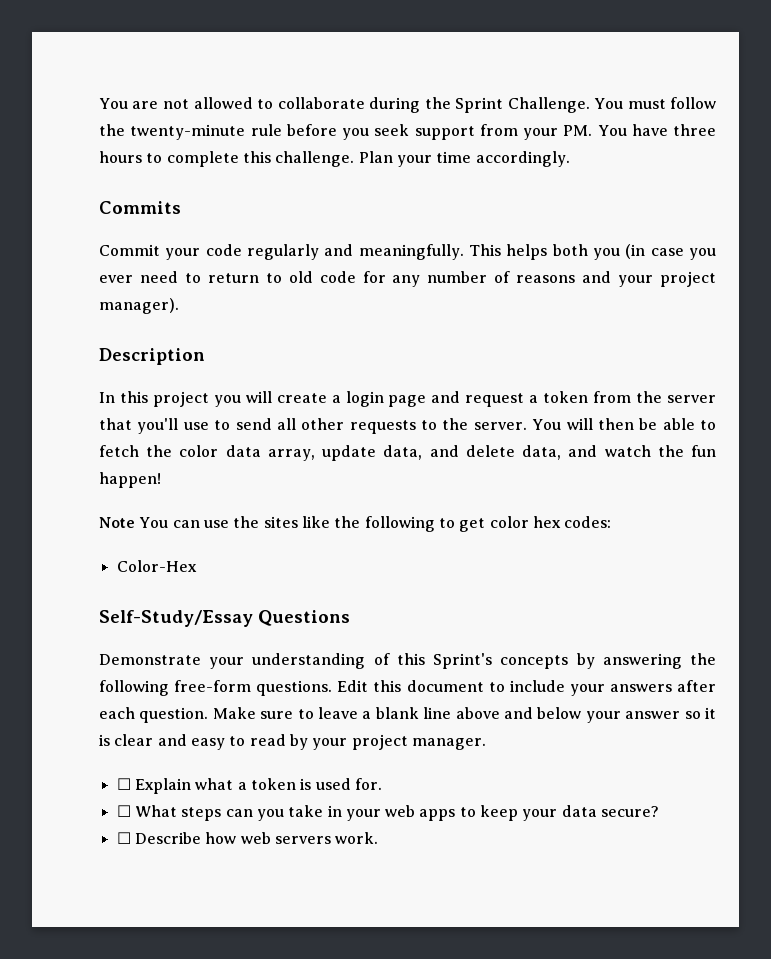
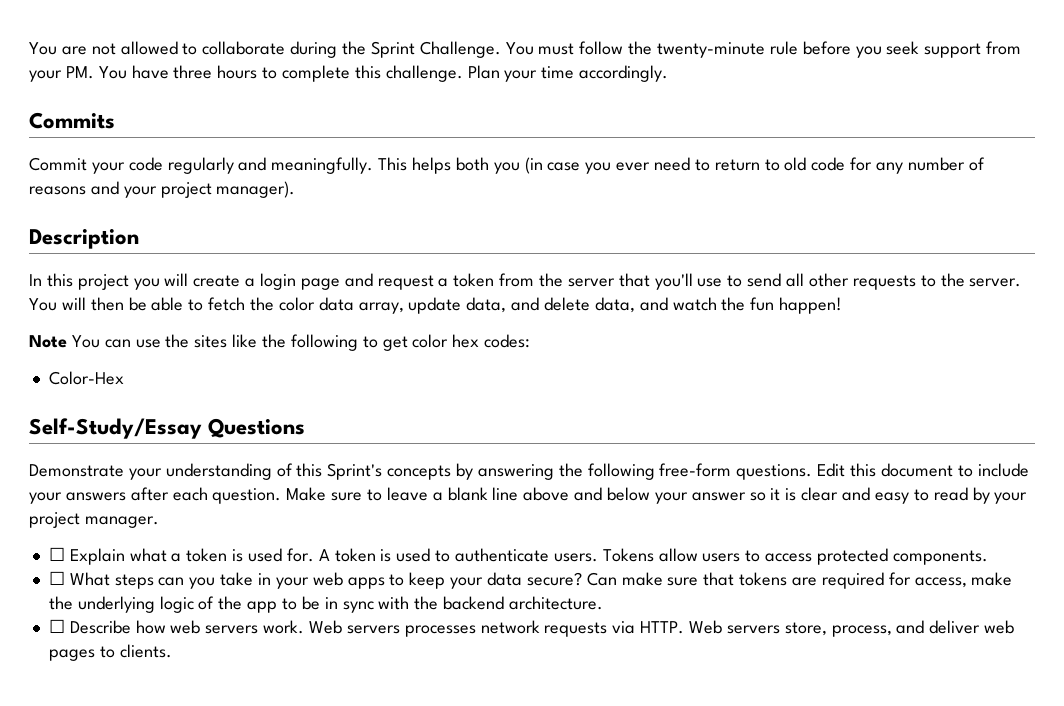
+ A token is used to authenticate users. Tokens allow users to access protected components.
+ Can make sure that tokens are required for access, make the underlying logic of the app to be in sync with the backend architecture.
+ Web servers processes network requests via HTTP. Web servers store, process, and deliver web pages to clients.

